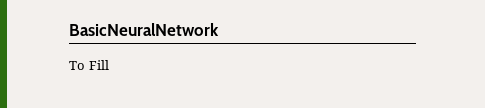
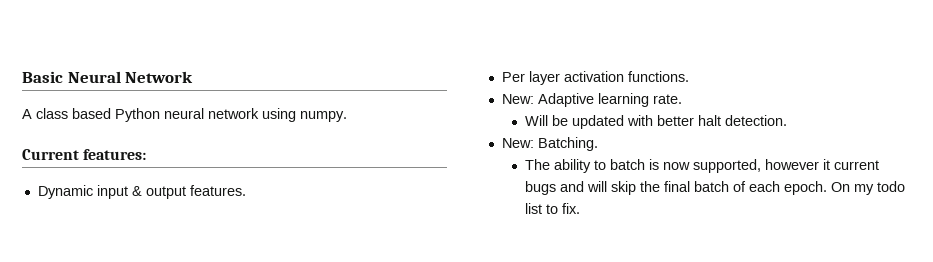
- BasicNeuralNetwork
- To Fill
+ Basic Neural Network
+ A class based Python neural network using numpy.
+ Current features:
+ Dynamic input & output features.
+ Per layer activation functions.
+ New: Adaptive learning rate.
+ Will be updated with better halt detection.
+ New: Batching.
+ The ability to batch is now supported, however it current bugs and will skip the final batch of each epoch. On my todo list to fix.

